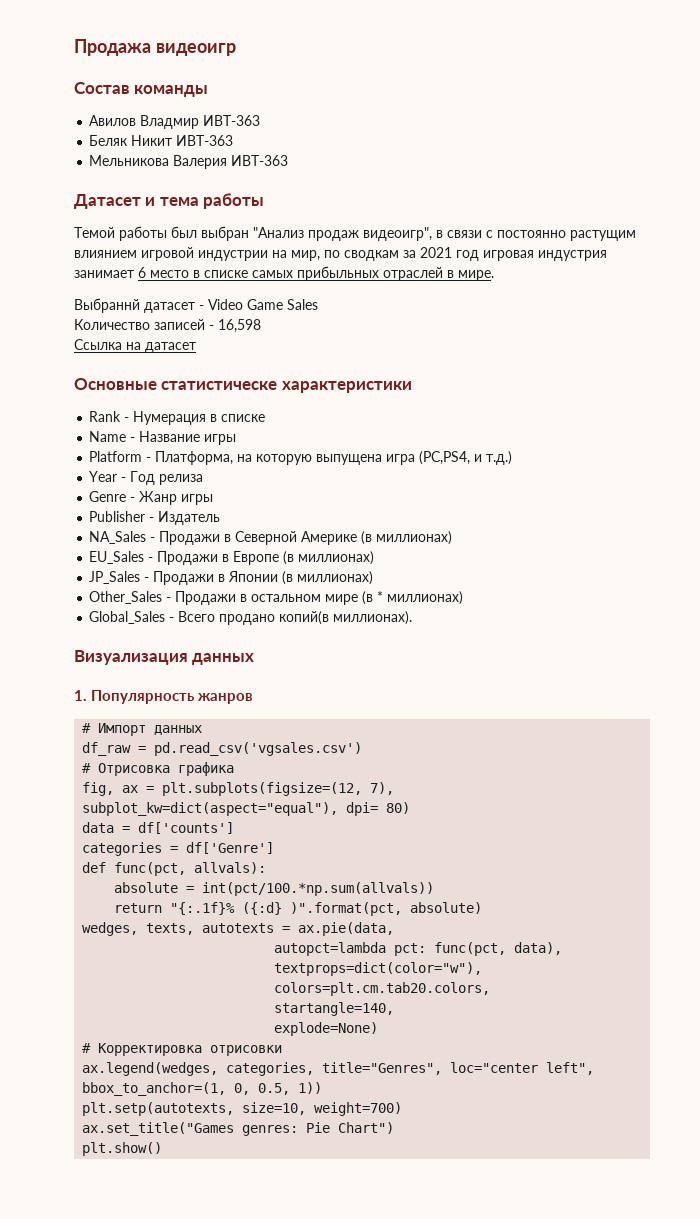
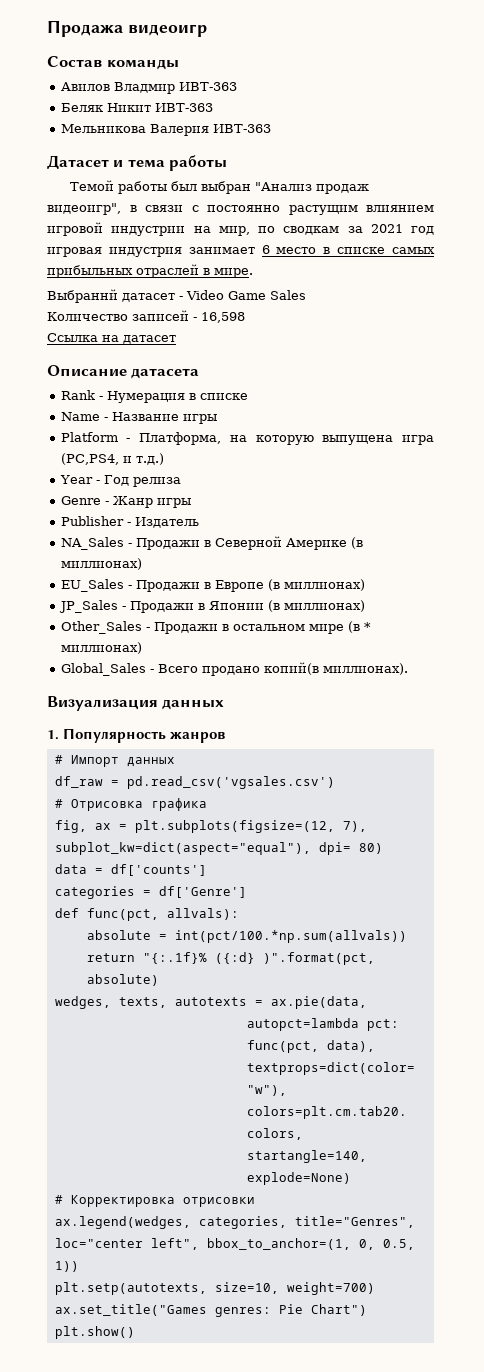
- Основные статистическе характеристики
+ Описание датасета

